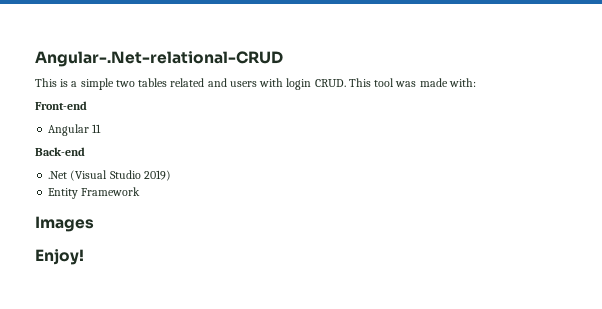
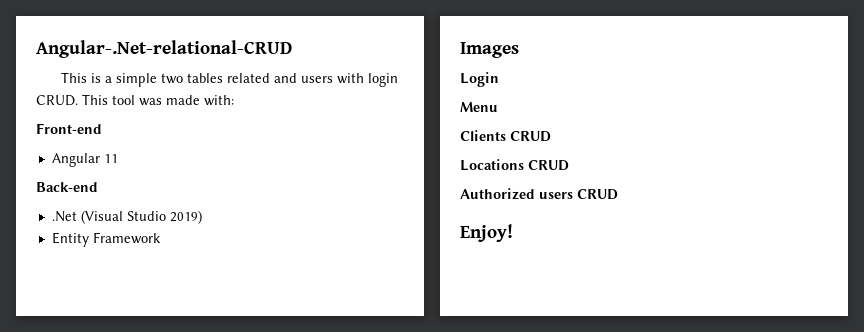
+ Login
+ Menu
+ Clients CRUD
+ Locations CRUD
+ Authorized users CRUD

